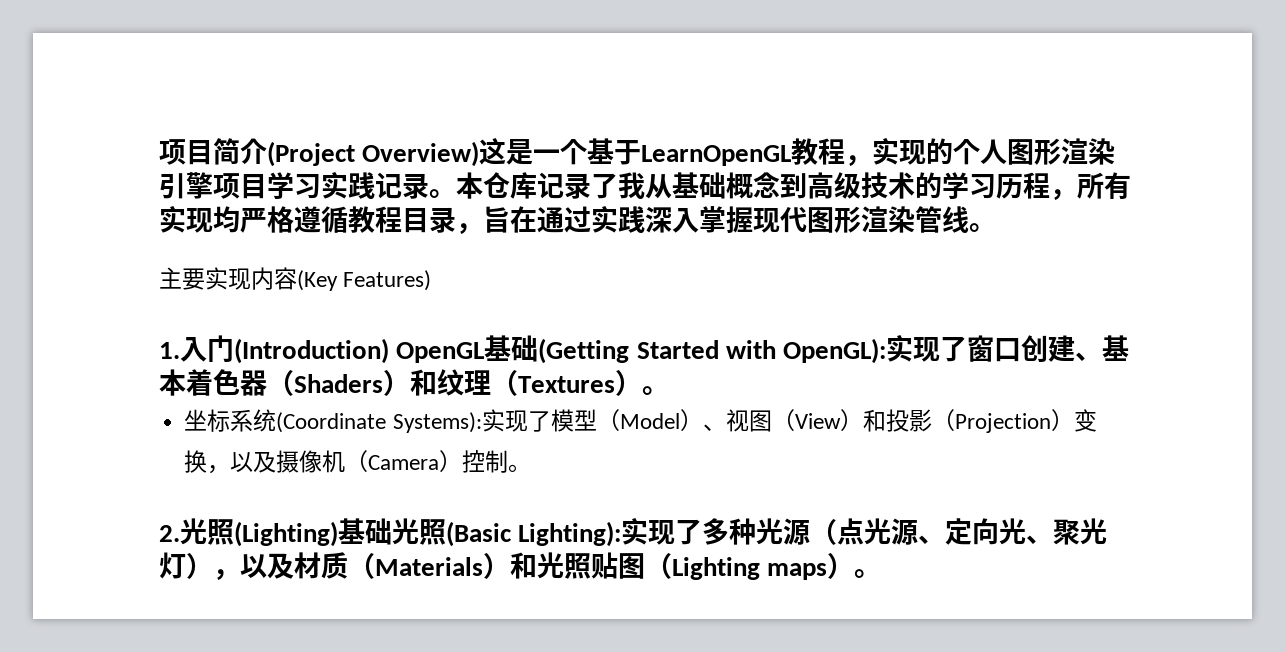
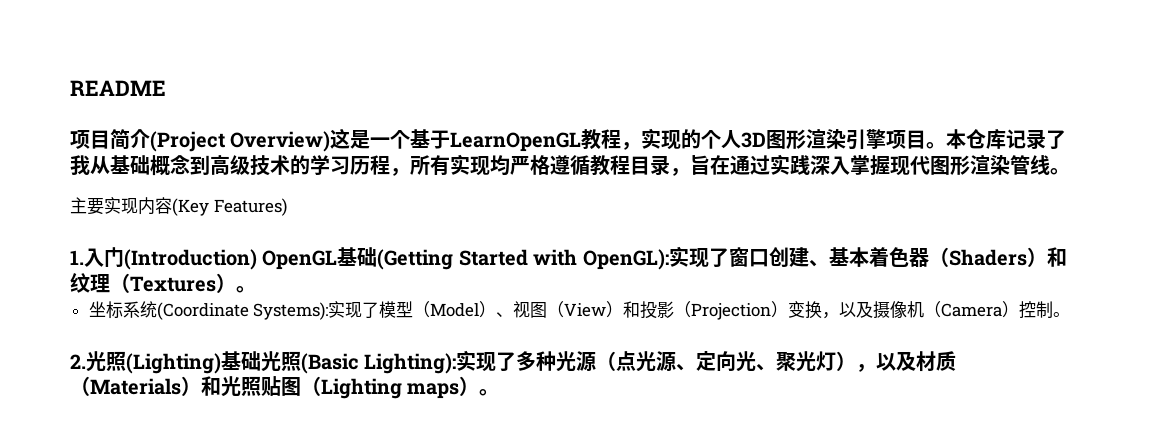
+ README
- 项目简介(Project Overview)这是一个基于LearnOpenGL教程，实现的个人图形渲染引擎项目学习实践记录。
+ 项目简介(Project Overview)这是一个基于LearnOpenGL教程，实现的个人3D图形渲染引擎项目。

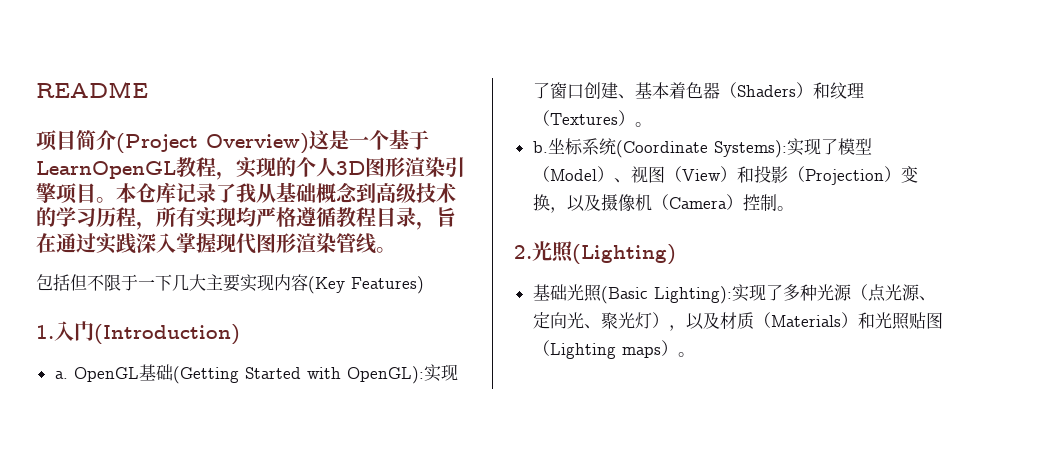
- 主要实现内容(Key Features)
+ 包括但不限于一下几大主要实现内容(Key Features)
- 1.入门(Introduction) OpenGL基础(Getting Started with OpenGL):实现了窗口创建、基本着色器（Shaders）和纹理（Textures）。
+ 1.入门(Introduction)
+ a. OpenGL基础(Getting Started with OpenGL):实现了窗口创建、基本着色器（Shaders）和纹理（Textures）。
+ b.
- 2.光照(Lighting)基础光照(Basic Lighting):实现了多种光源（点光源、定向光、聚光灯），以及材质（Materials）和光照贴图（Lighting maps）。
+ 2.光照(Lighting)
+ 基础光照(Basic Lighting):实现了多种光源（点光源、定向光、聚光灯），以及材质（Materials）和光照贴图（Lighting maps）。

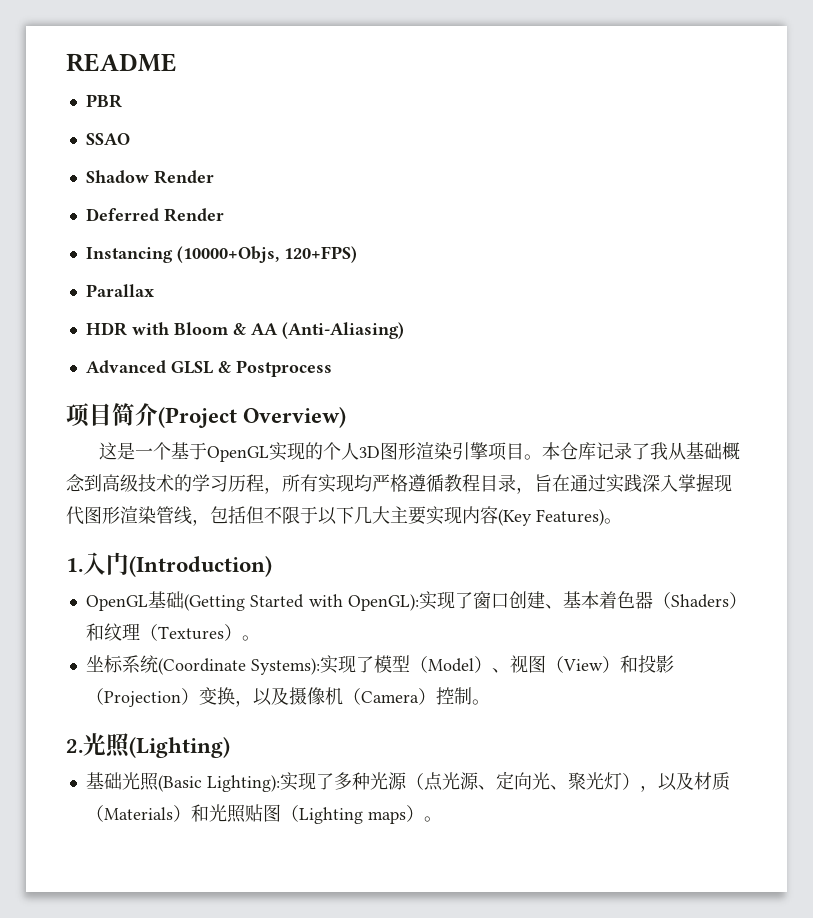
+ PBR
+ SSAO
+ Shadow Render
+ Deferred Render
+ Instancing (10000+Objs, 120+FPS)
+ Parallax
+ HDR with Bloom & AA (Anti-Aliasing)
+ Advanced GLSL & Postprocess
- 项目简介(Project Overview)这是一个基于LearnOpenGL教程，实现的个人3D图形渲染引擎项目。
+ 项目简介(Project Overview)
+ 这是一个基于OpenGL实现的个人3D图形渲染引擎项目。
- 本仓库记录了我从基础概念到高级技术的学习历程，所有实现均严格遵循教程目录，旨在通过实践深入掌握现代图形渲染管线。
- 包括但不限于一下几大主要实现内容(Key Features)
+ 本仓库记录了我从基础概念到高级技术的学习历程，所有实现均严格遵循教程目录，旨在通过实践深入掌握现代图形渲染管线，包括但不限于以下几大主要实现内容(Key Features)。
- a.
- b.

